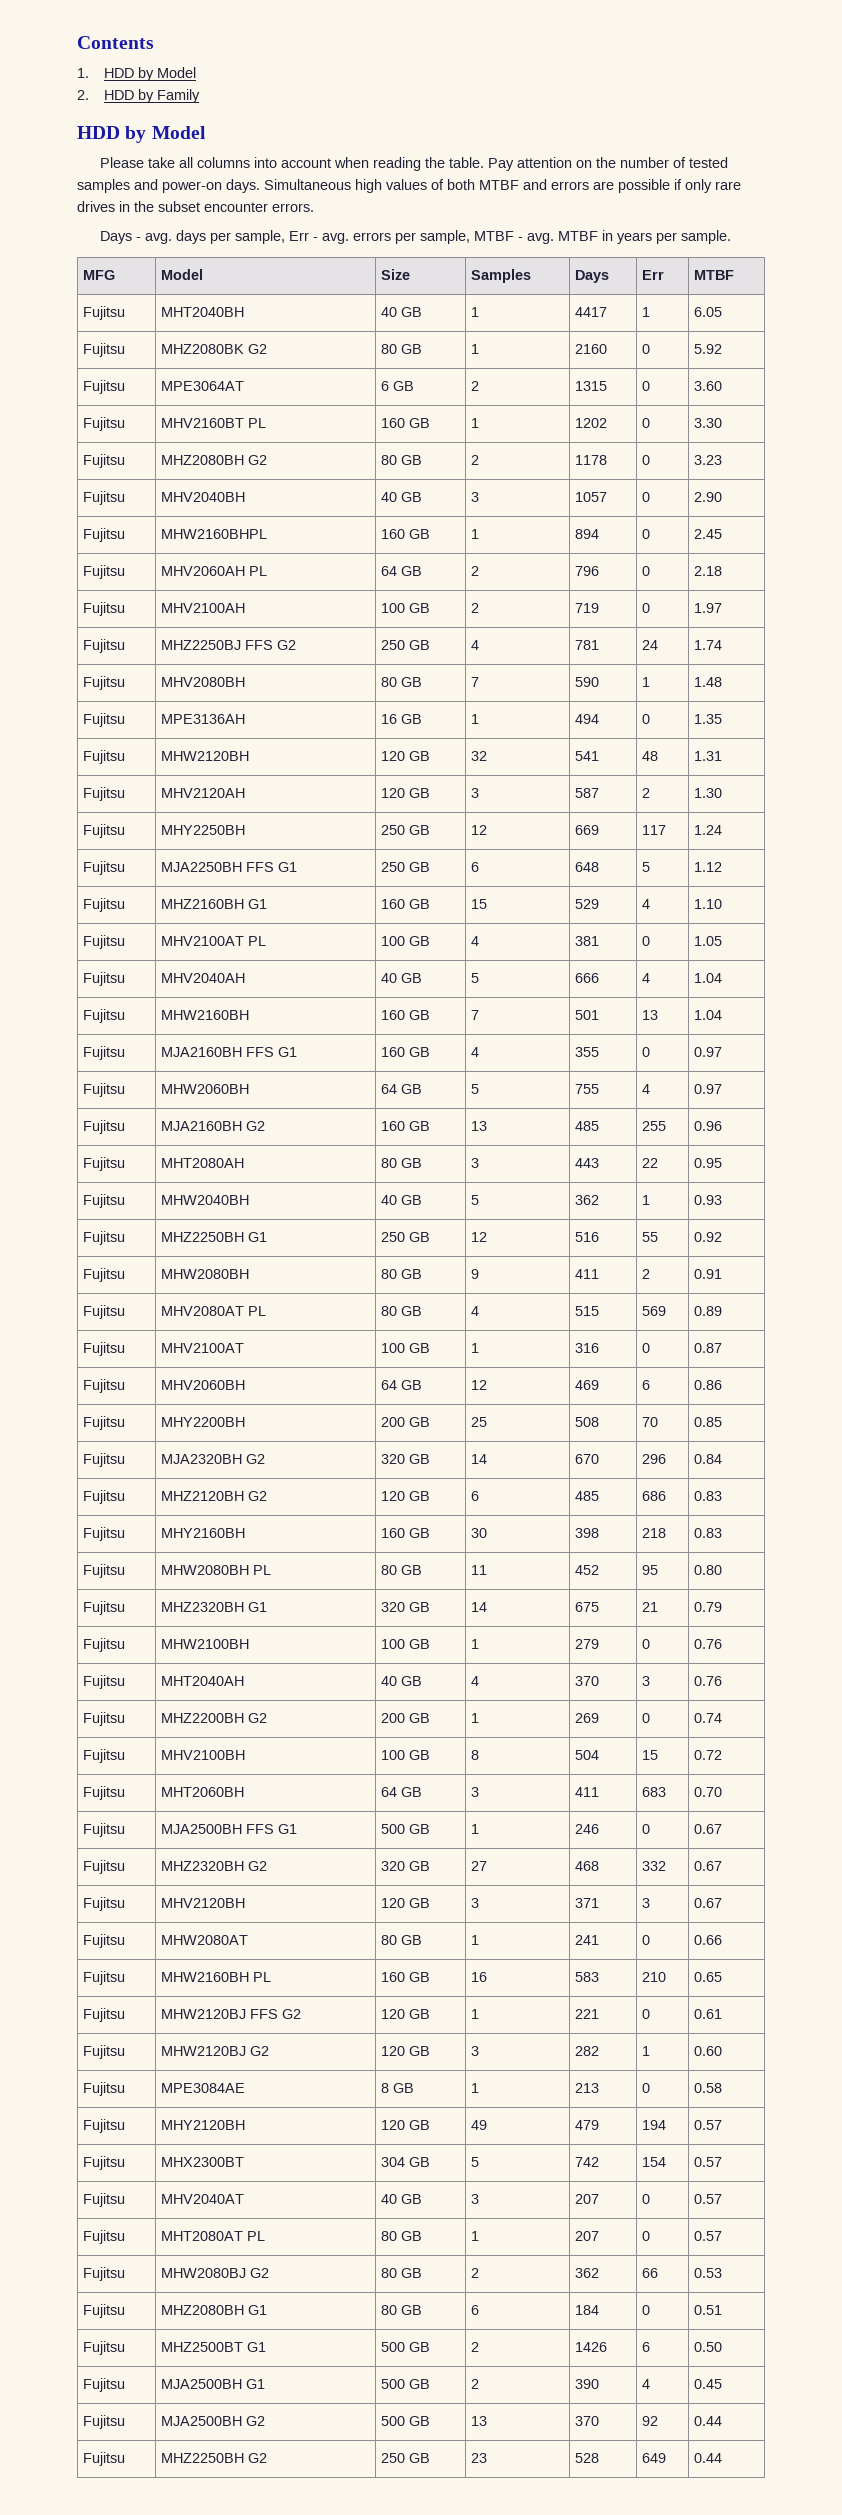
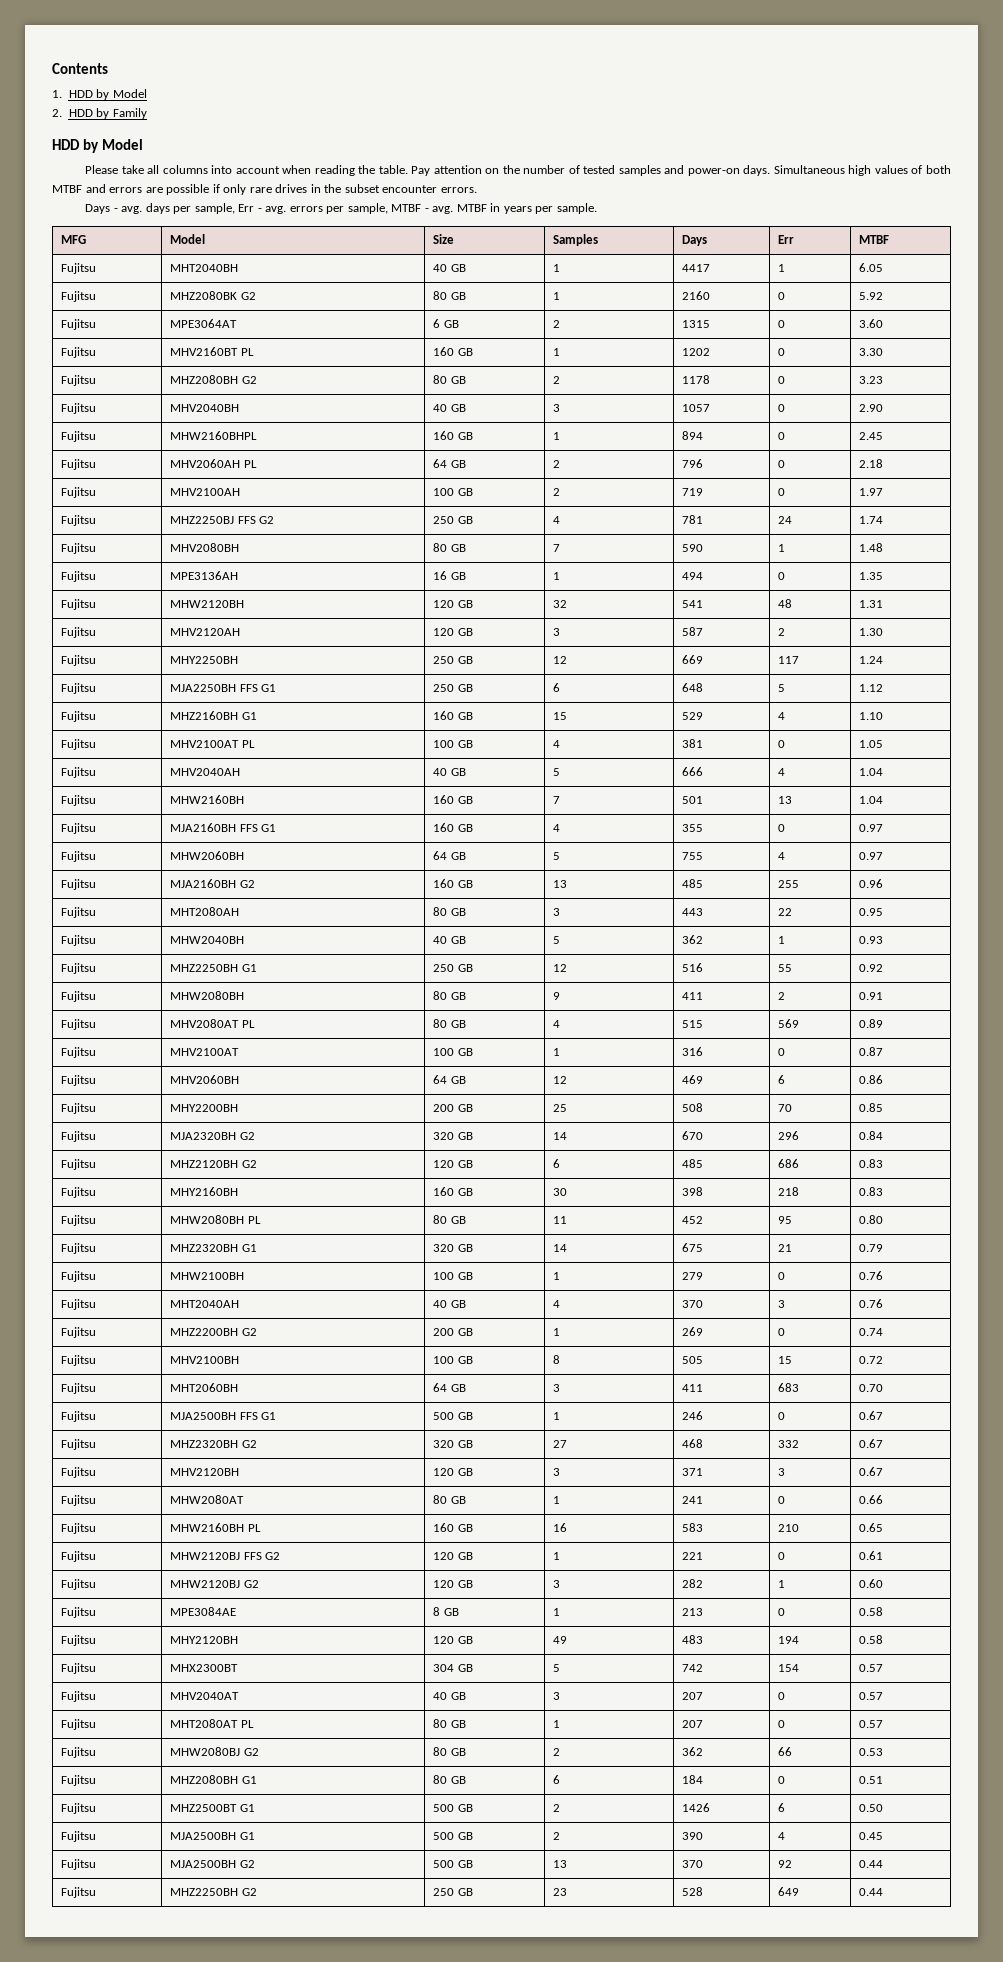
- Fujitsu | MHV2100BH | 100 GB | 8 | 504 | 15 | 0.72
+ Fujitsu | MHV2100BH | 100 GB | 8 | 505 | 15 | 0.72
- Fujitsu | MHY2120BH | 120 GB | 49 | 479 | 194 | 0.57
+ Fujitsu | MHY2120BH | 120 GB | 49 | 483 | 194 | 0.58

